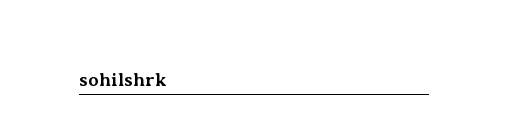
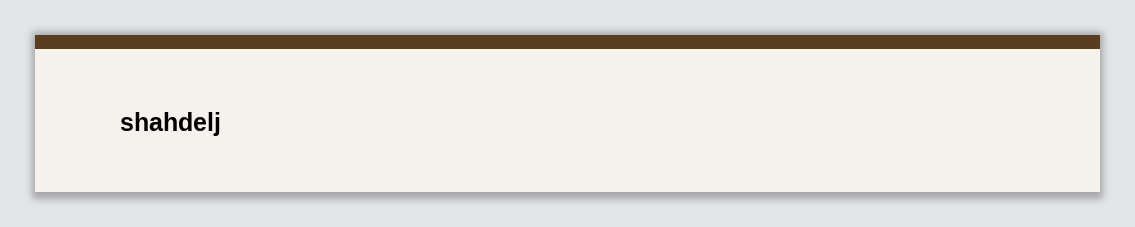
- sohilshrk
+ shahdelj

